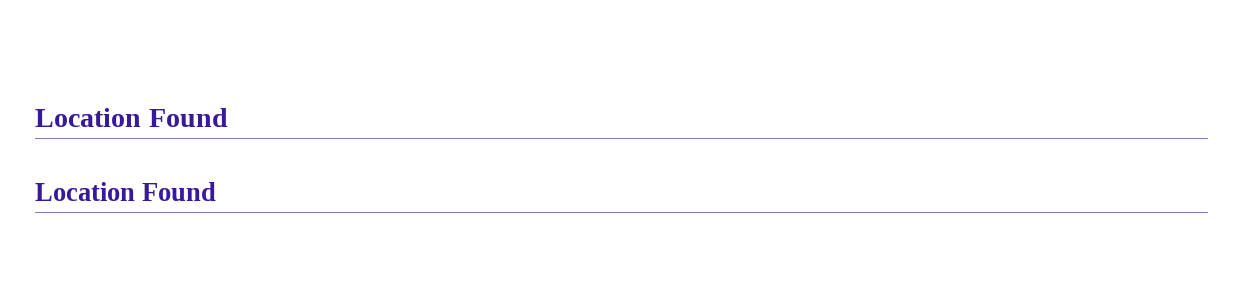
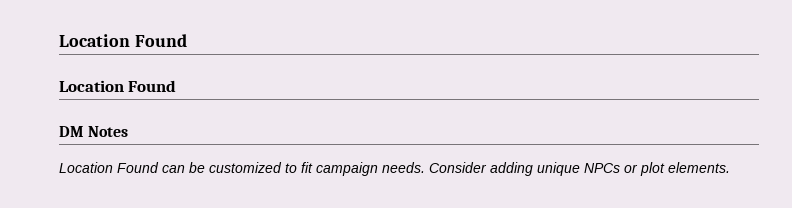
+ DM Notes
+ Location Found can be customized to fit campaign needs. Consider adding unique NPCs or plot elements.

